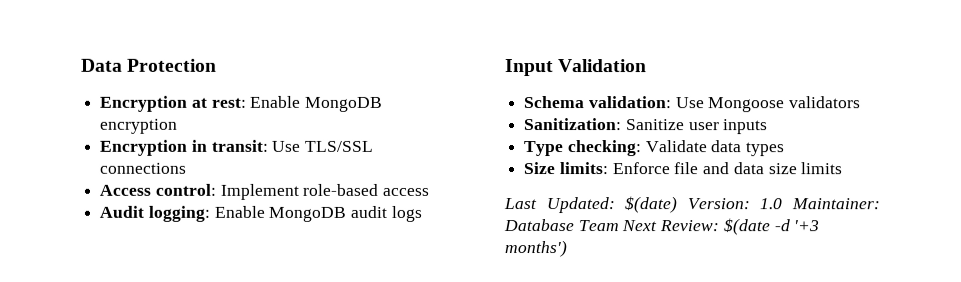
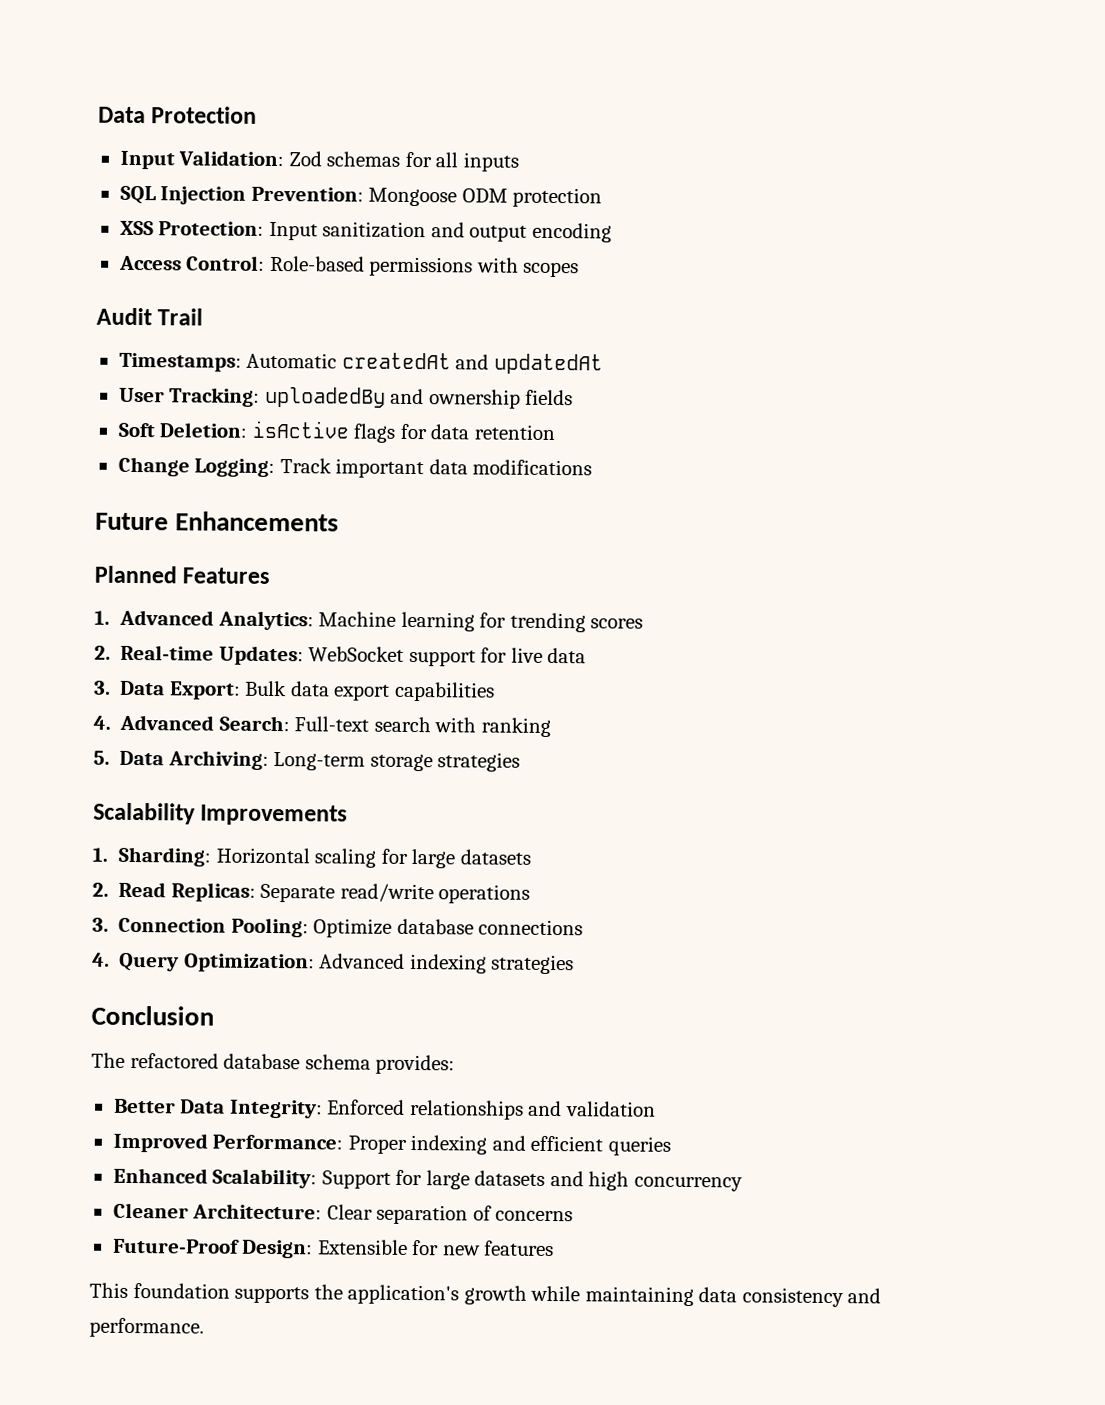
- Encryption at rest: Enable MongoDB encryption
- Encryption in transit: Use TLS/SSL connections
- Access control: Implement role-based access
- Audit logging: Enable MongoDB audit logs
- Input Validation
- Schema validation: Use Mongoose validators
- Sanitization: Sanitize user inputs
- Type checking: Validate data types
- Size limits: Enforce file and data size limits
- Last Updated: $(date) Version: 1.0 Maintainer: Database Team Next Review: $(date -d '+3 months')
+ Input Validation: Zod schemas for all inputs
+ SQL Injection Prevention: Mongoose ODM protection
+ XSS Protection: Input sanitization and output encoding
+ Access Control: Role-based permissions with scopes
+ Audit Trail
+ Timestamps: Automatic createdAt and updatedAt
+ User Tracking: uploadedBy and ownership fields
+ Soft Deletion: isActive flags for data retention
+ Change Logging: Track important data modifications
+ Future Enhancements
+ Planned Features
+ 1. Advanced Analytics: Machine learning for trending scores
+ 2. Real-time Updates: WebSocket support for live data
+ 3. Data Export: Bulk data export capabilities
+ 4. Advanced Search: Full-text search with ranking
+ 5. Data Archiving: Long-term storage strategies
+ Scalability Improvements
+ 1. Sharding: Horizontal scaling for large datasets
+ 2. Read Replicas: Separate read/write operations
+ 3. Connection Pooling: Optimize database connections
+ 4. Query Optimization: Advanced indexing strategies
+ Conclusion
+ The refactored database schema provides:
+ Better Data Integrity: Enforced relationships and validation
+ Improved Performance: Proper indexing and efficient queries
+ Enhanced Scalability: Support for large datasets and high concurrency
+ Cleaner Architecture: Clear separation of concerns
+ Future-Proof Design: Extensible for new features
+ This foundation supports the application's growth while maintaining data consistency and performance.

